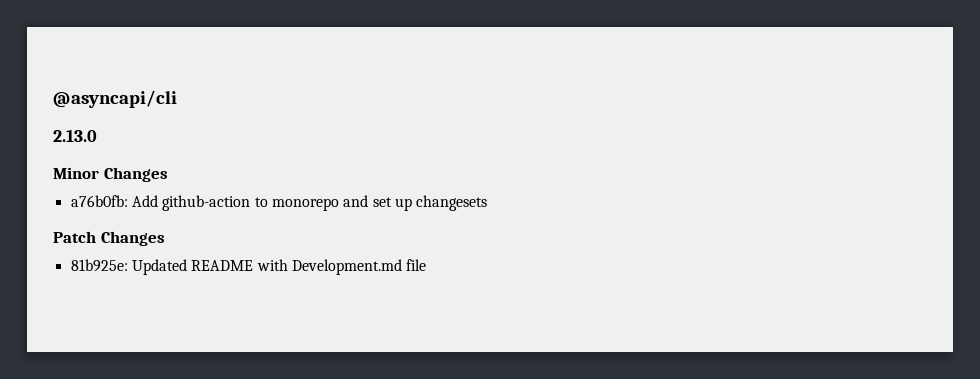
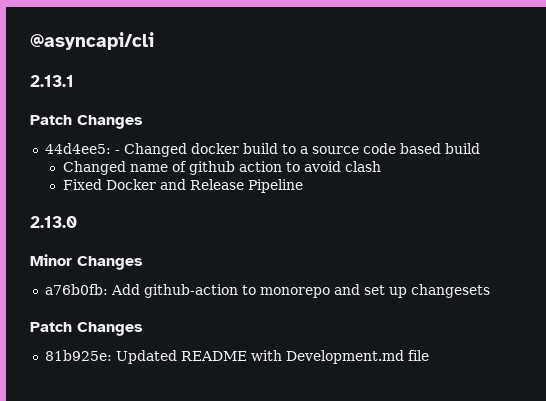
+ 2.13.1
+ Patch Changes
+ 44d4ee5: - Changed docker build to a source code based build
+ Changed name of github action to avoid clash
+ Fixed Docker and Release Pipeline

